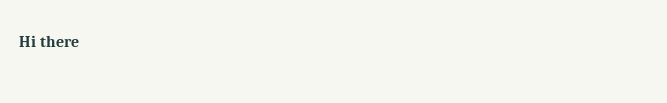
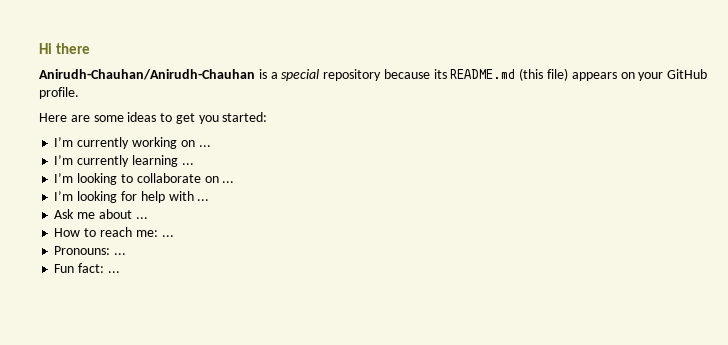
+ Anirudh-Chauhan/Anirudh-Chauhan is a special repository because its README.md (this file) appears on your GitHub profile.
+ Here are some ideas to get you started:
+ I’m currently working on ...
+ I’m currently learning ...
+ I’m looking to collaborate on ...
+ I’m looking for help with ...
+ Ask me about ...
+ How to reach me: ...
+ Pronouns: ...
+ Fun fact: ...

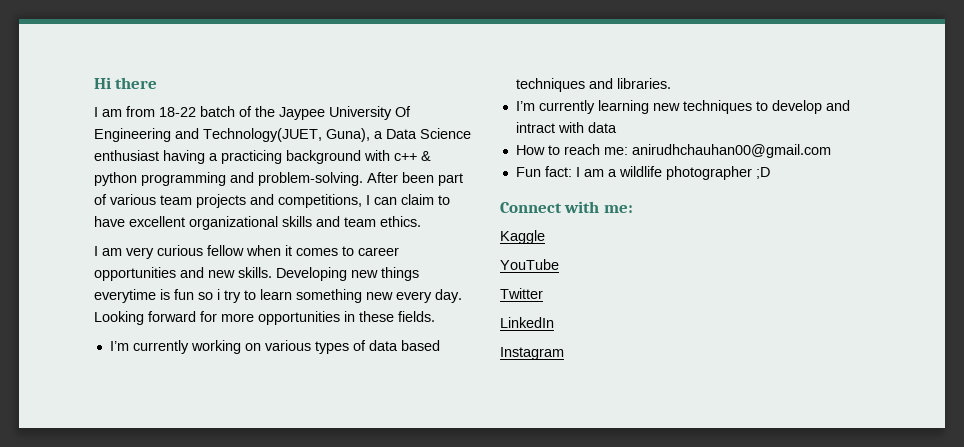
- Anirudh-Chauhan/Anirudh-Chauhan is a special repository because its README.md (this file) appears on your GitHub profile.
- Here are some ideas to get you started:
- I’m currently working on ...
- I’m currently learning ...
- I’m looking to collaborate on ...
- I’m looking for help with ...
- Ask me about ...
+ I am from 18-22 batch of the Jaypee University Of Engineering and Technology(JUET, Guna), a Data Science enthusiast having a practicing background with c++ & python programming and problem-solving. After been part of various team projects and competitions, I can claim to have excellent organizational skills and team ethics.
+ I am very curious fellow when it comes to career opportunities and new skills. Developing new things everytime is fun so i try to learn something new every day. Looking forward for more opportunities in these fields.
+ I’m currently working on various types of data based techniques and libraries.
+ I’m currently learning new techniques to develop and intract with data
- How to reach me: ...
- Pronouns: ...
+ How to reach me: anirudhchauhan00@gmail.com
- Fun fact: ...
+ Fun fact: I am a wildlife photographer ;D
+ Connect with me:
+ Kaggle
+ YouTube
+ Twitter
+ LinkedIn
+ Instagram

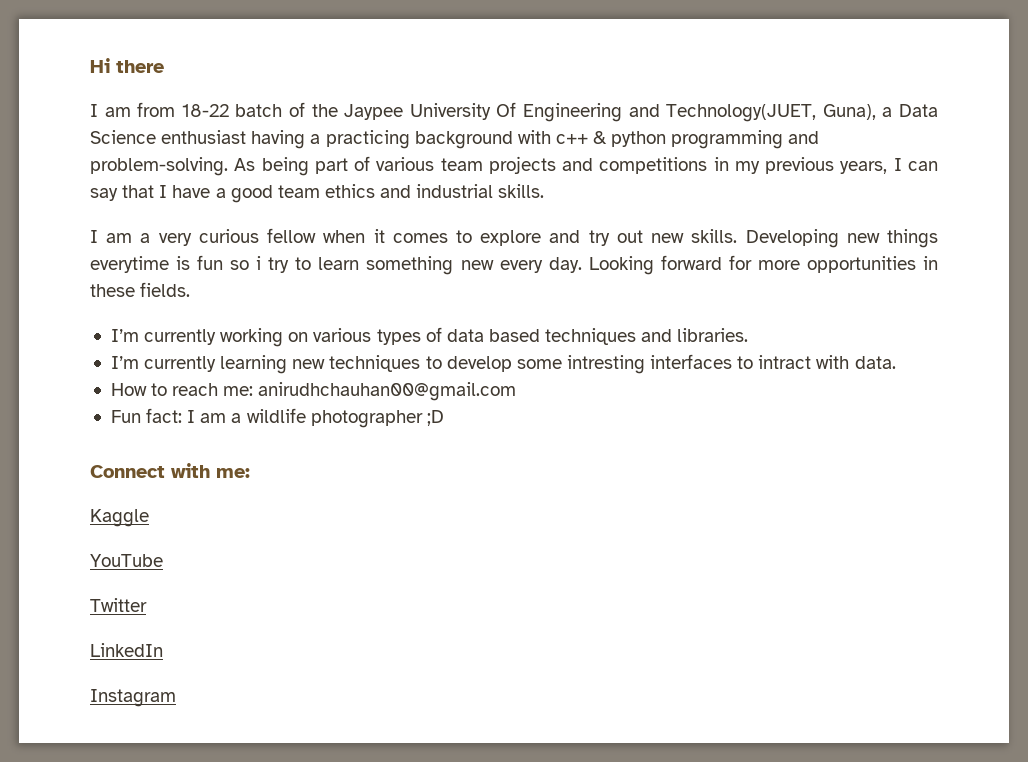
- After been part of various team projects and competitions, I can claim to have excellent organizational skills and team ethics.
- I am very curious fellow when it comes to career opportunities and new skills.
+ As being part of various team projects and competitions in my previous years, I can say that I have a good team ethics and industrial skills.
+ I am a very curious fellow when it comes to explore and try out new skills.
- I’m currently learning new techniques to develop and intract with data
+ I’m currently learning new techniques to develop some intresting interfaces to intract with data.

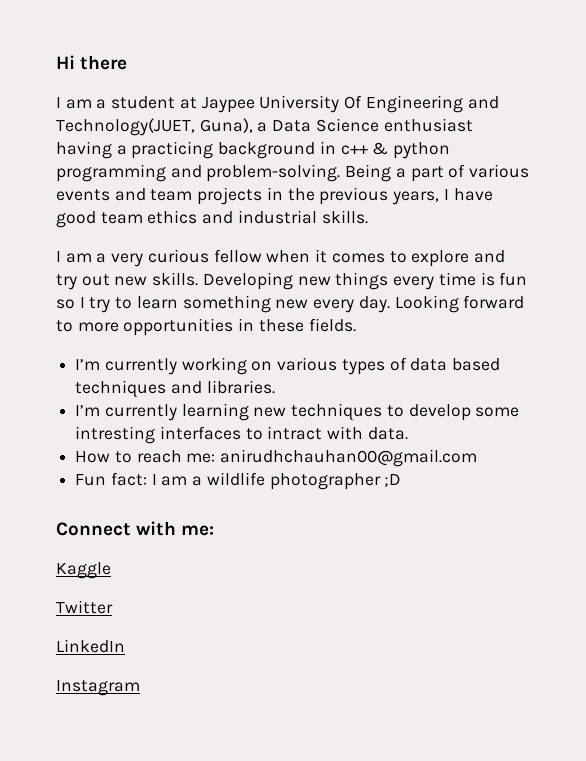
- I am from 18-22 batch of the Jaypee University Of Engineering and Technology(JUET, Guna), a Data Science enthusiast having a practicing background with c++ & python programming and problem-solving.
+ I am a student at Jaypee University Of Engineering and Technology(JUET, Guna), a Data Science enthusiast having a practicing background in c++ & python programming and problem-solving.
- As being part of various team projects and competitions in my previous years, I can say that I have a good team ethics and industrial skills.
+ Being a part of various events and team projects in the previous years, I have good team ethics and industrial skills.
- Developing new things everytime is fun so i try to learn something new every day.
+ Developing new things every time is fun so I try to learn something new every day.
- Looking forward for more opportunities in these fields.
+ Looking forward to more opportunities in these fields.
- YouTube

